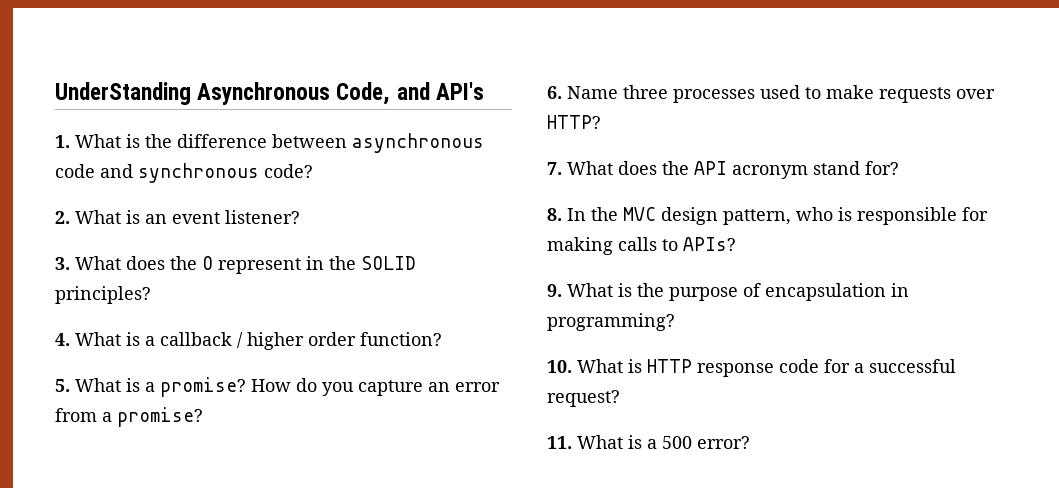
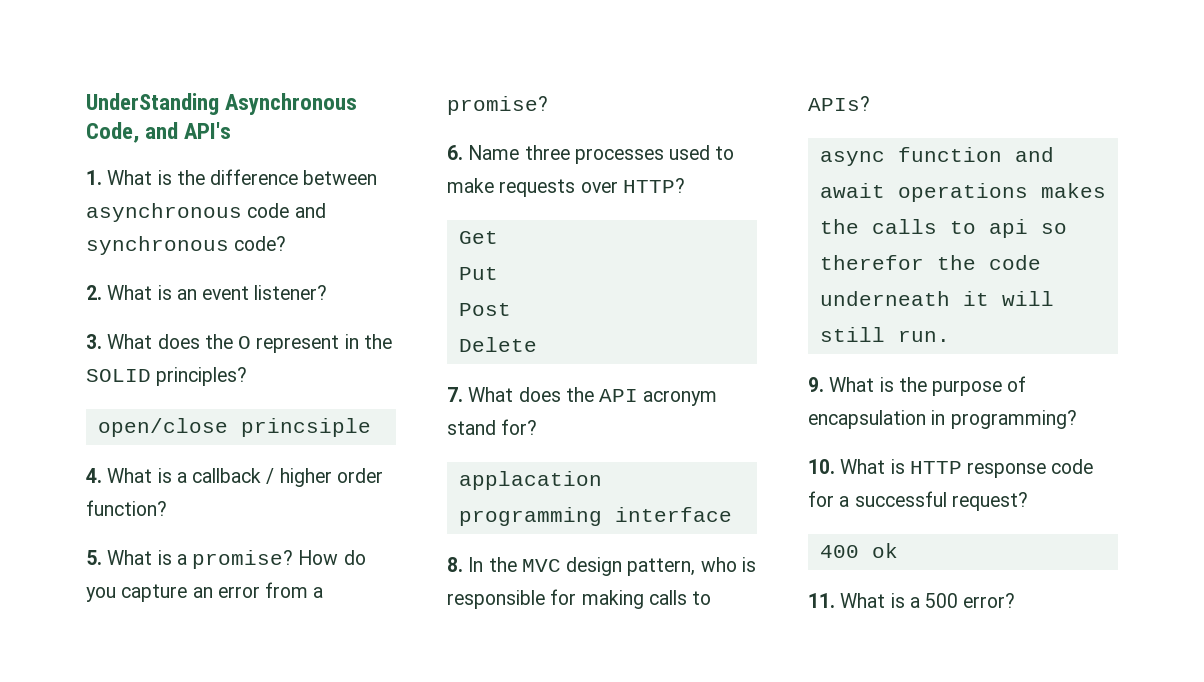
+ open/close princsiple
+ Get
+ Put
+ Post
+ Delete
+ applacation programming interface
+ async function and await operations makes the calls to api so therefor the code underneath it will still run.
+ 400 ok

